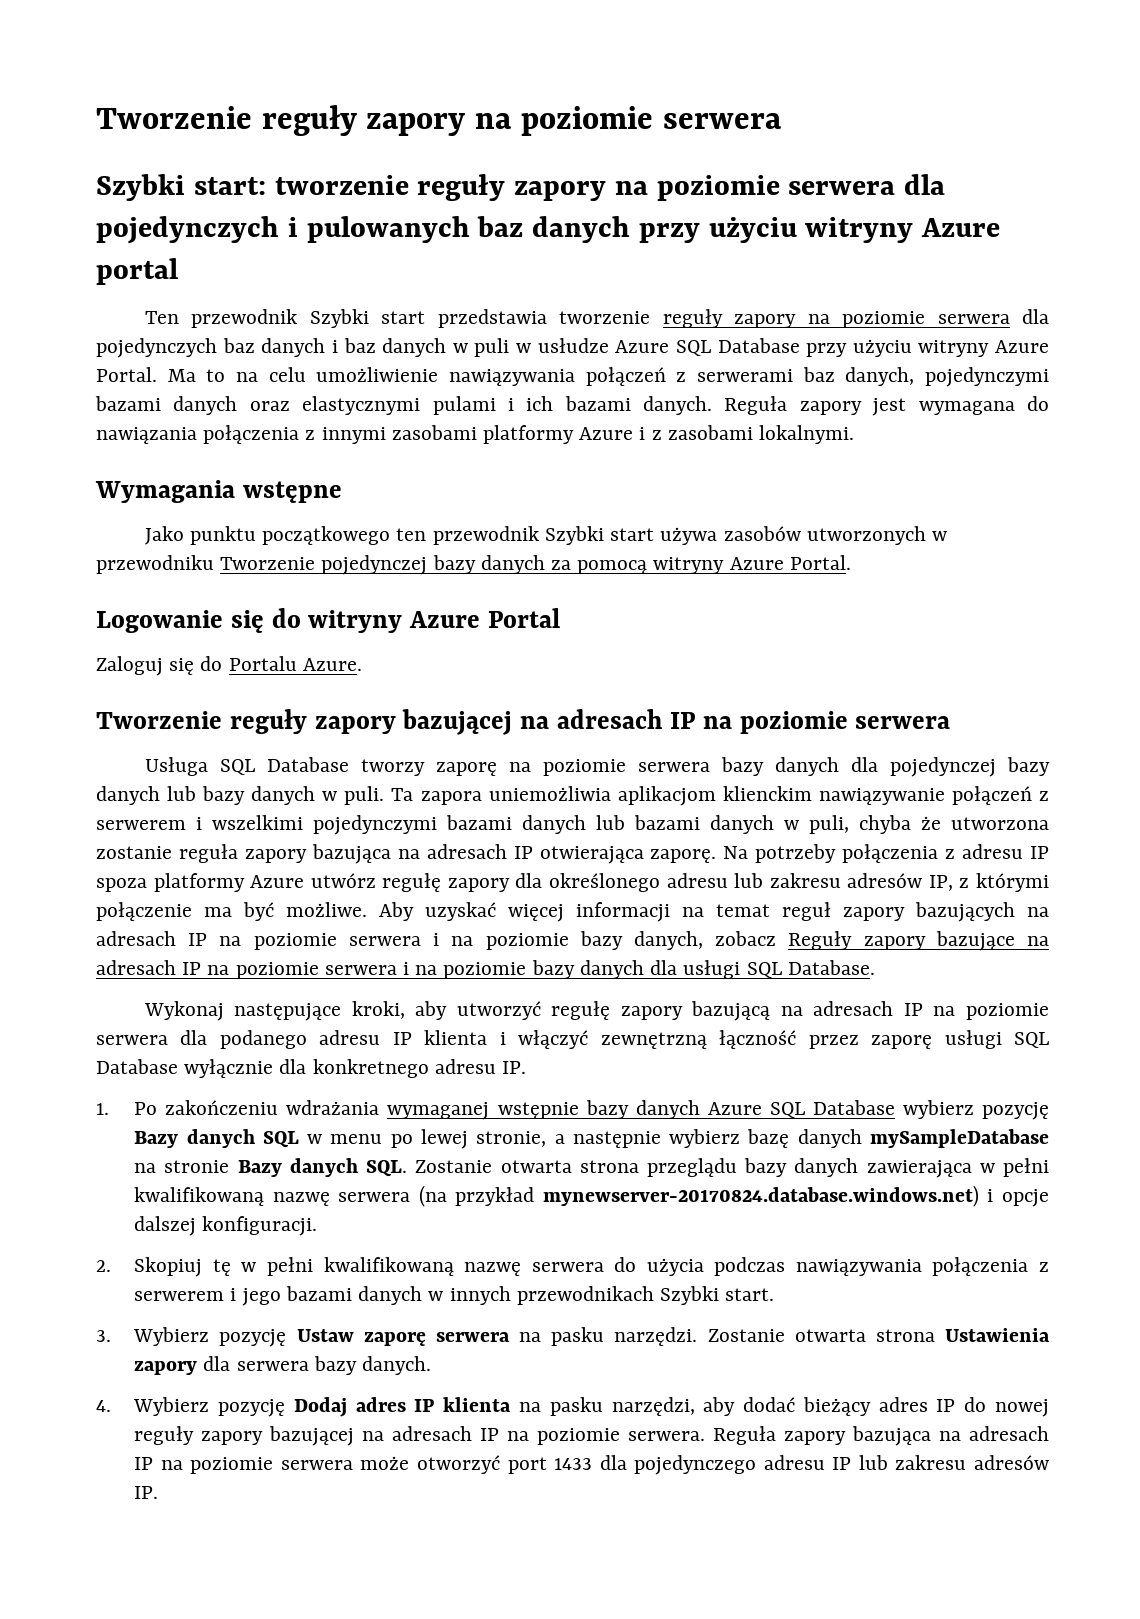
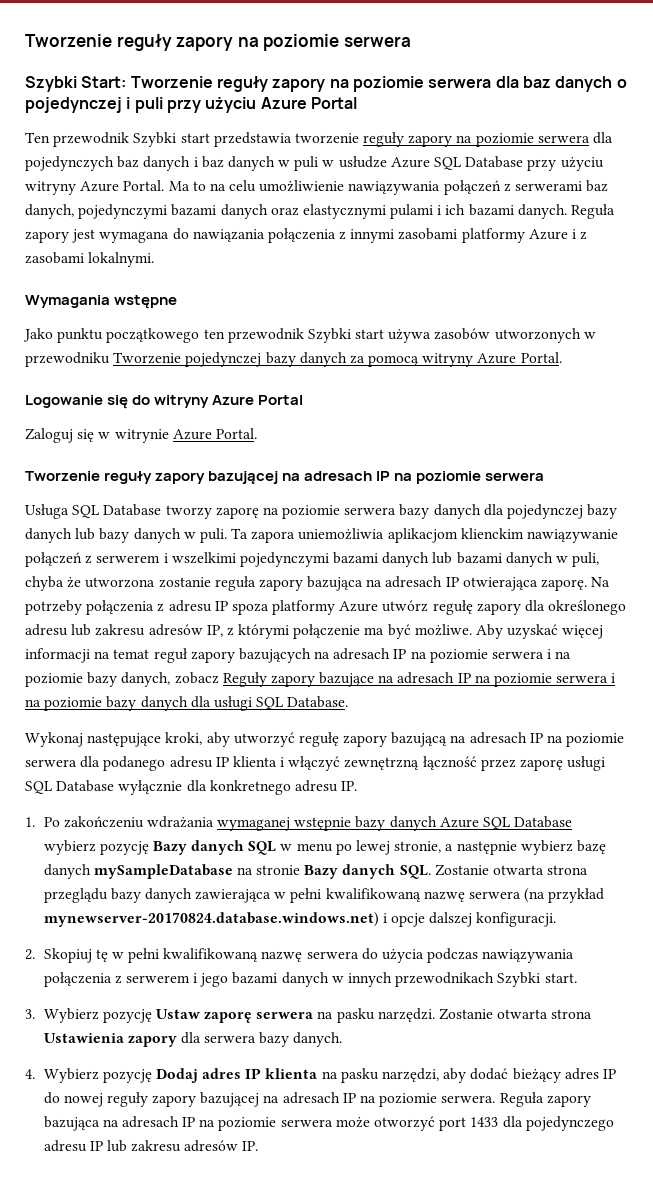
- Szybki start: tworzenie reguły zapory na poziomie serwera dla pojedynczych i pulowanych baz danych przy użyciu witryny Azure portal
+ Szybki Start: Tworzenie reguły zapory na poziomie serwera dla baz danych o pojedynczej i puli przy użyciu Azure Portal
- Zaloguj się do Portalu Azure.
+ Zaloguj się w witrynie Azure Portal.

